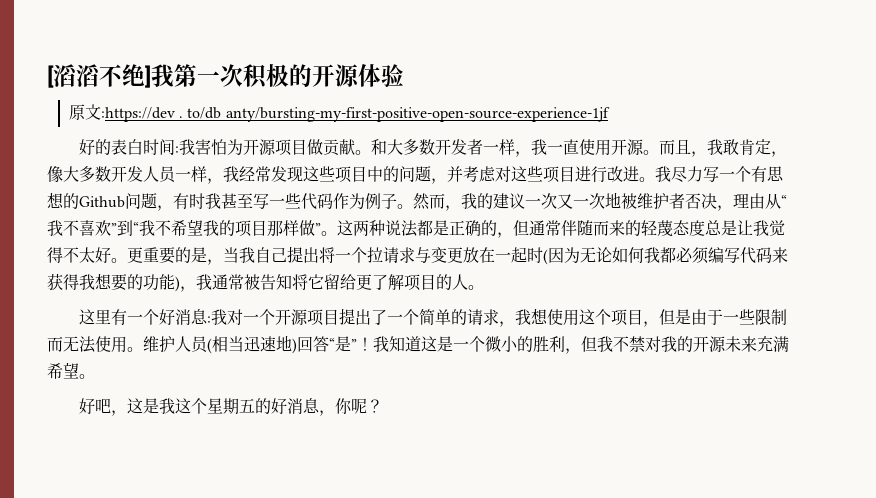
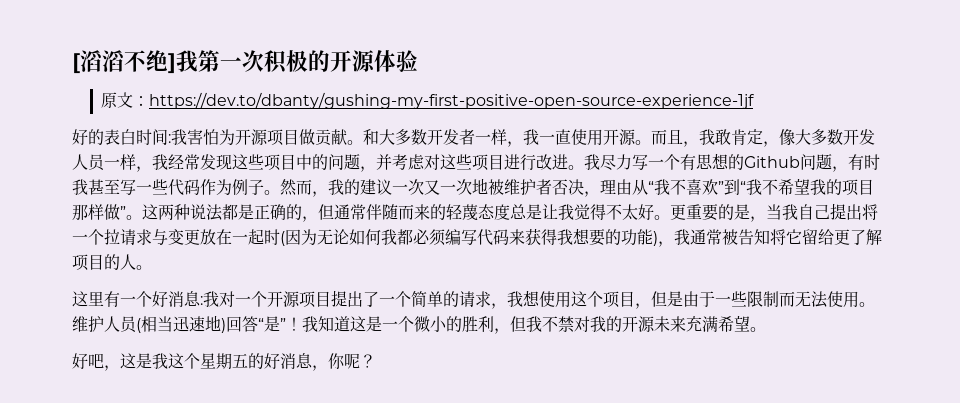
- 原文:https://dev . to/db anty/bursting-my-first-positive-open-source-experience-1jf
+ 原文：https://dev.to/dbanty/gushing-my-first-positive-open-source-experience-1jf

